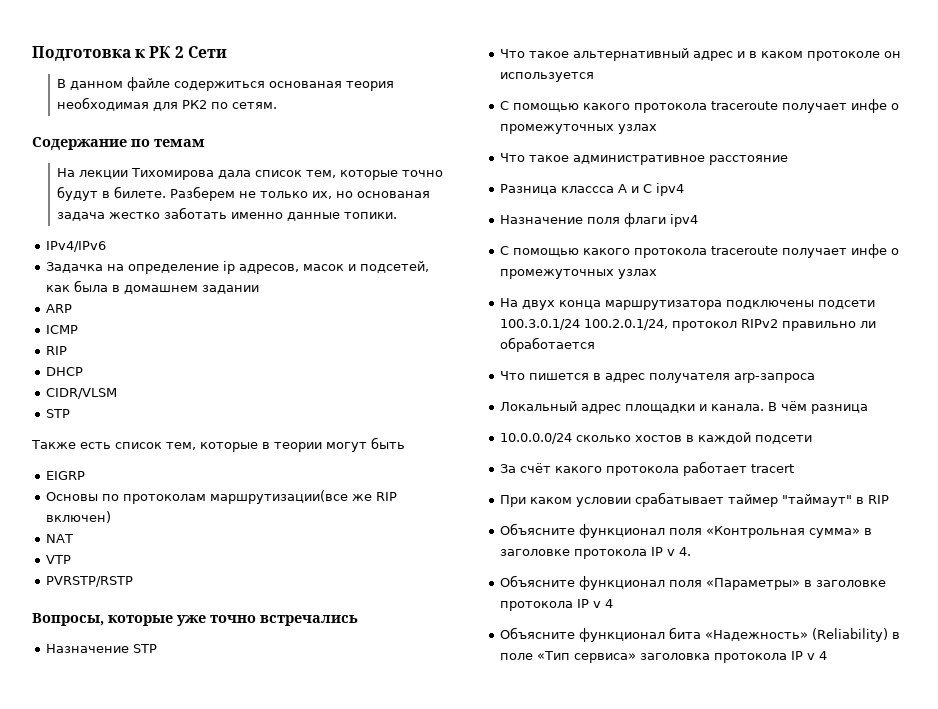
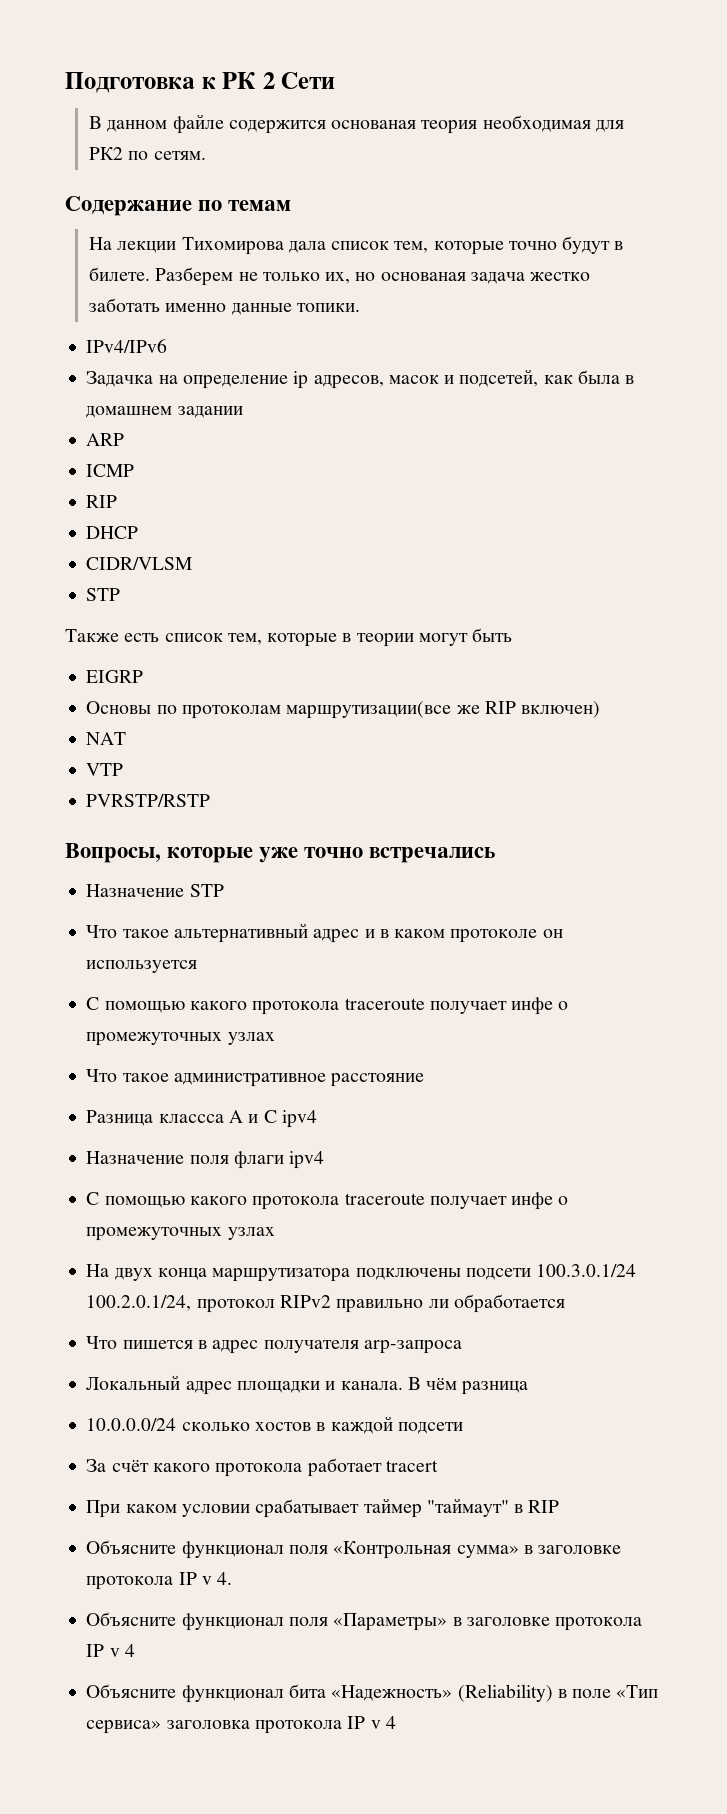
- В данном файле содержиться основаная теория необходимая для РК2 по сетям.
+ В данном файле содержится основаная теория необходимая для РК2 по сетям.

